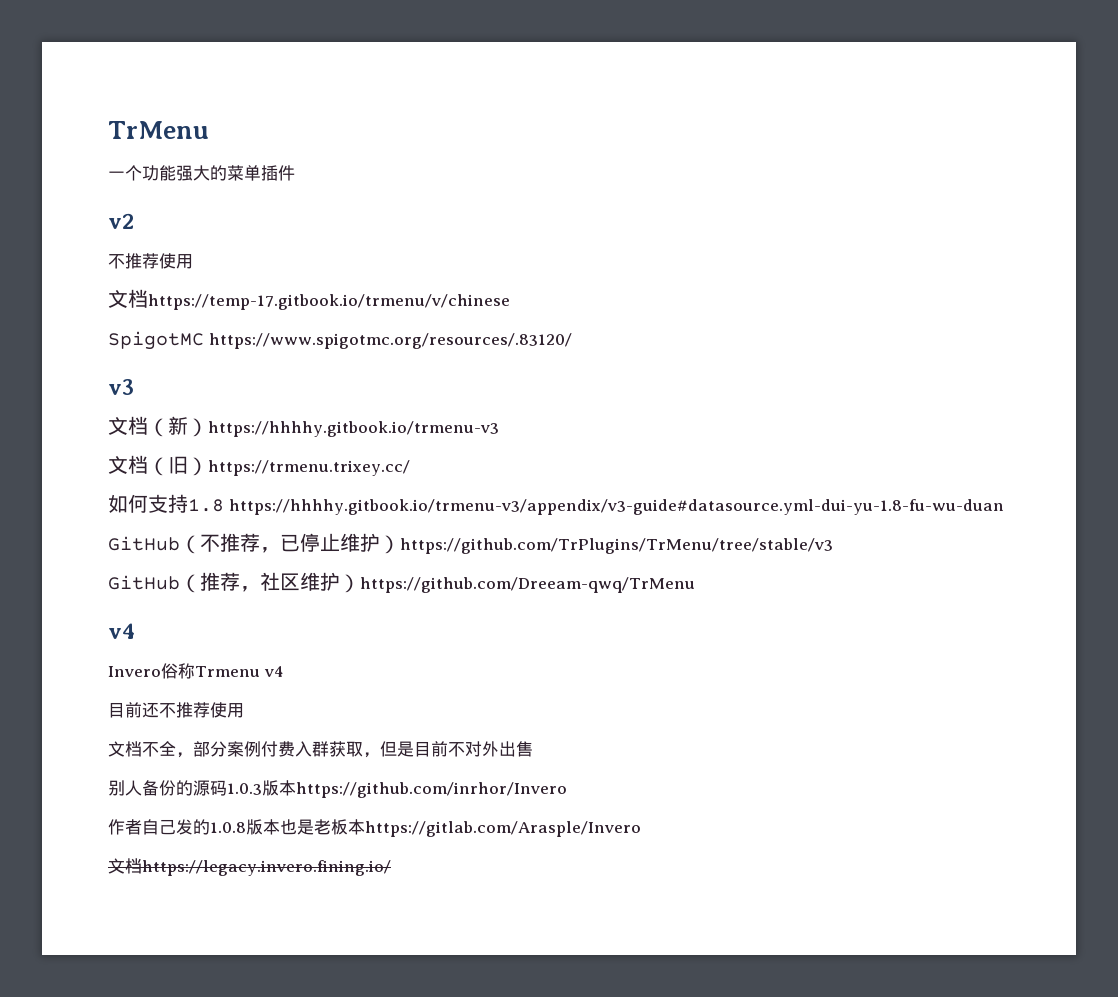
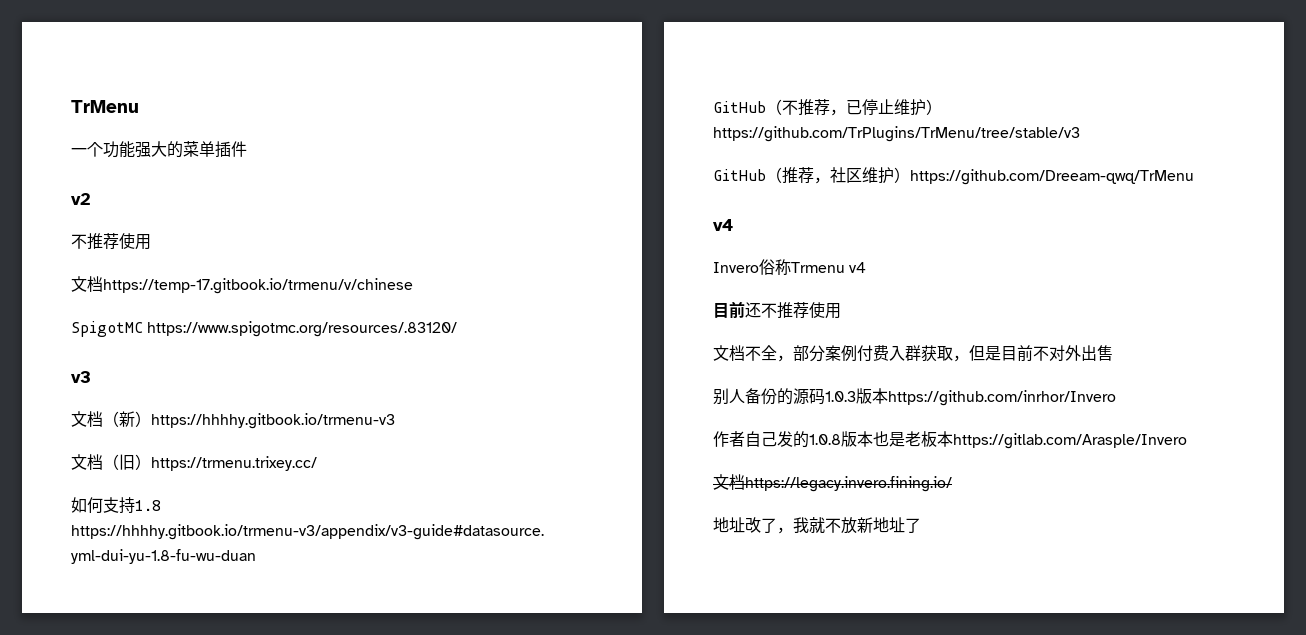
+ 地址改了，我就不放新地址了

